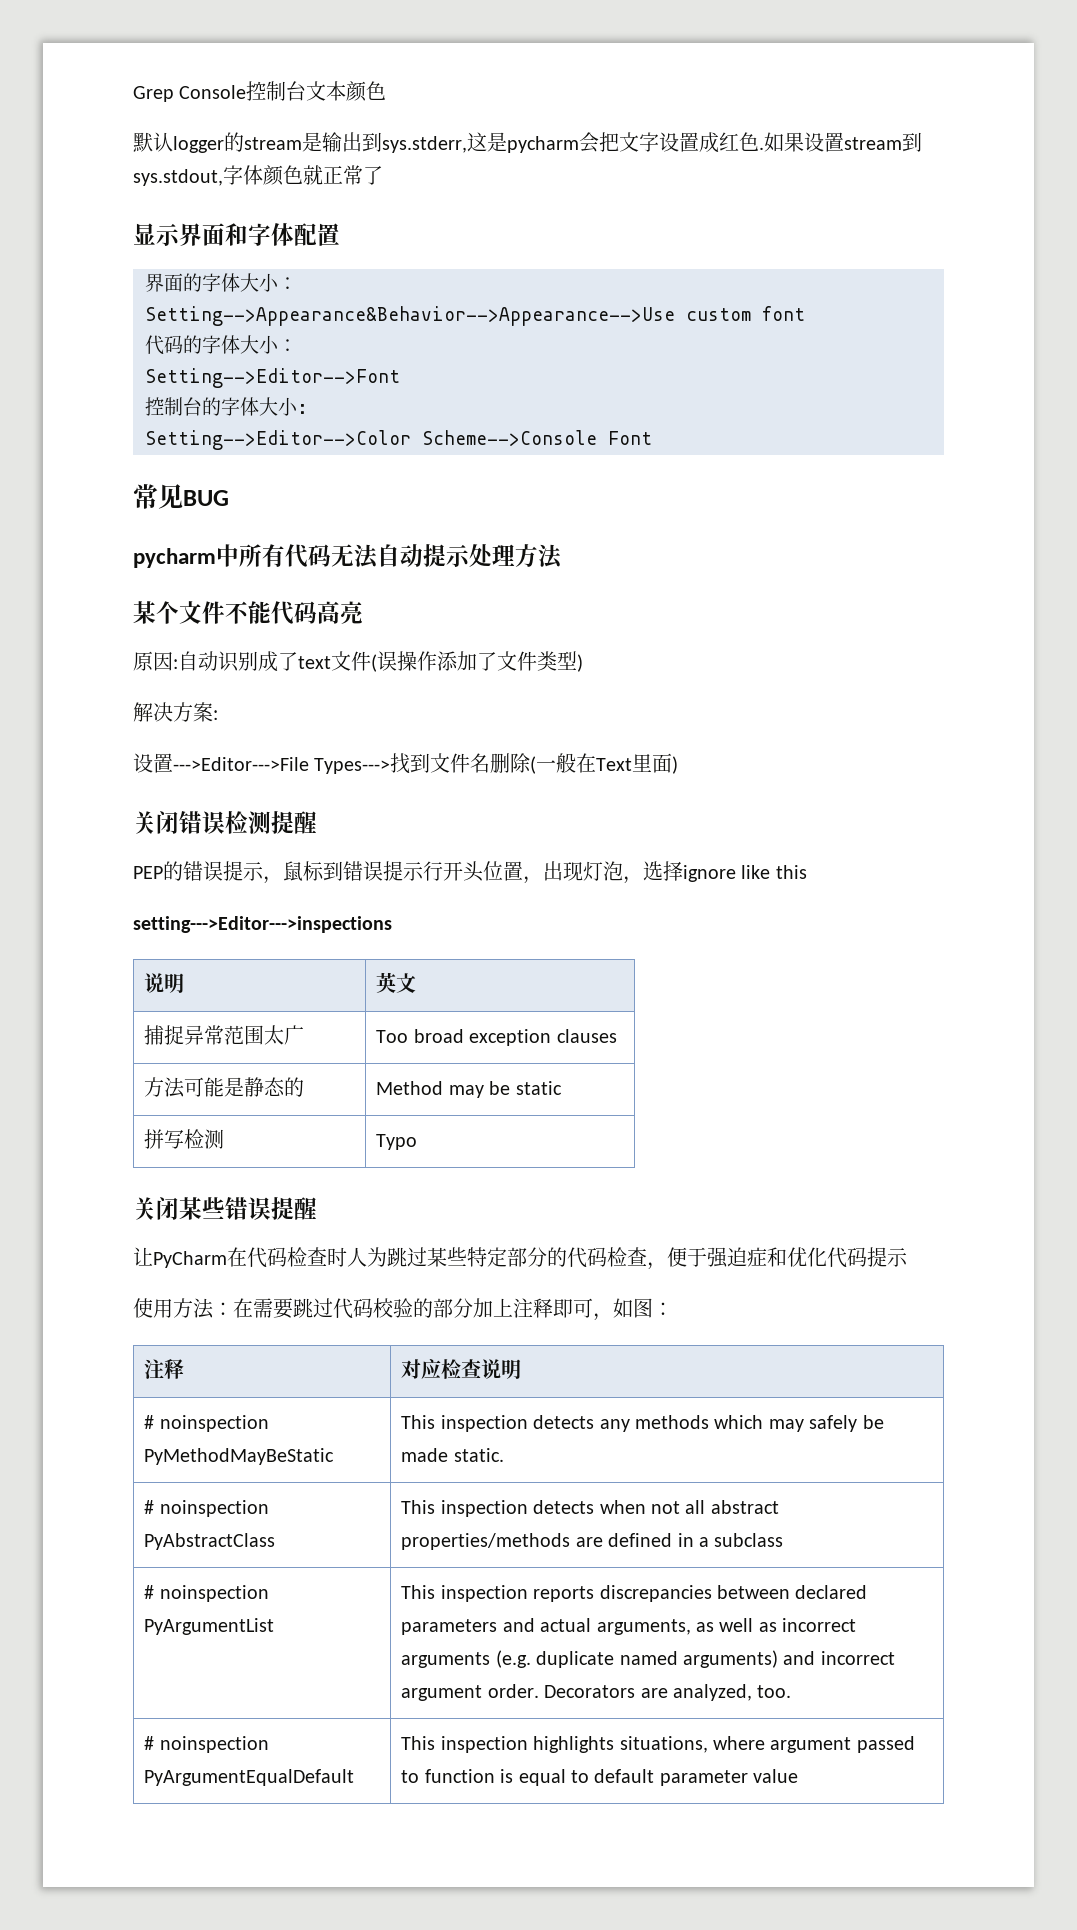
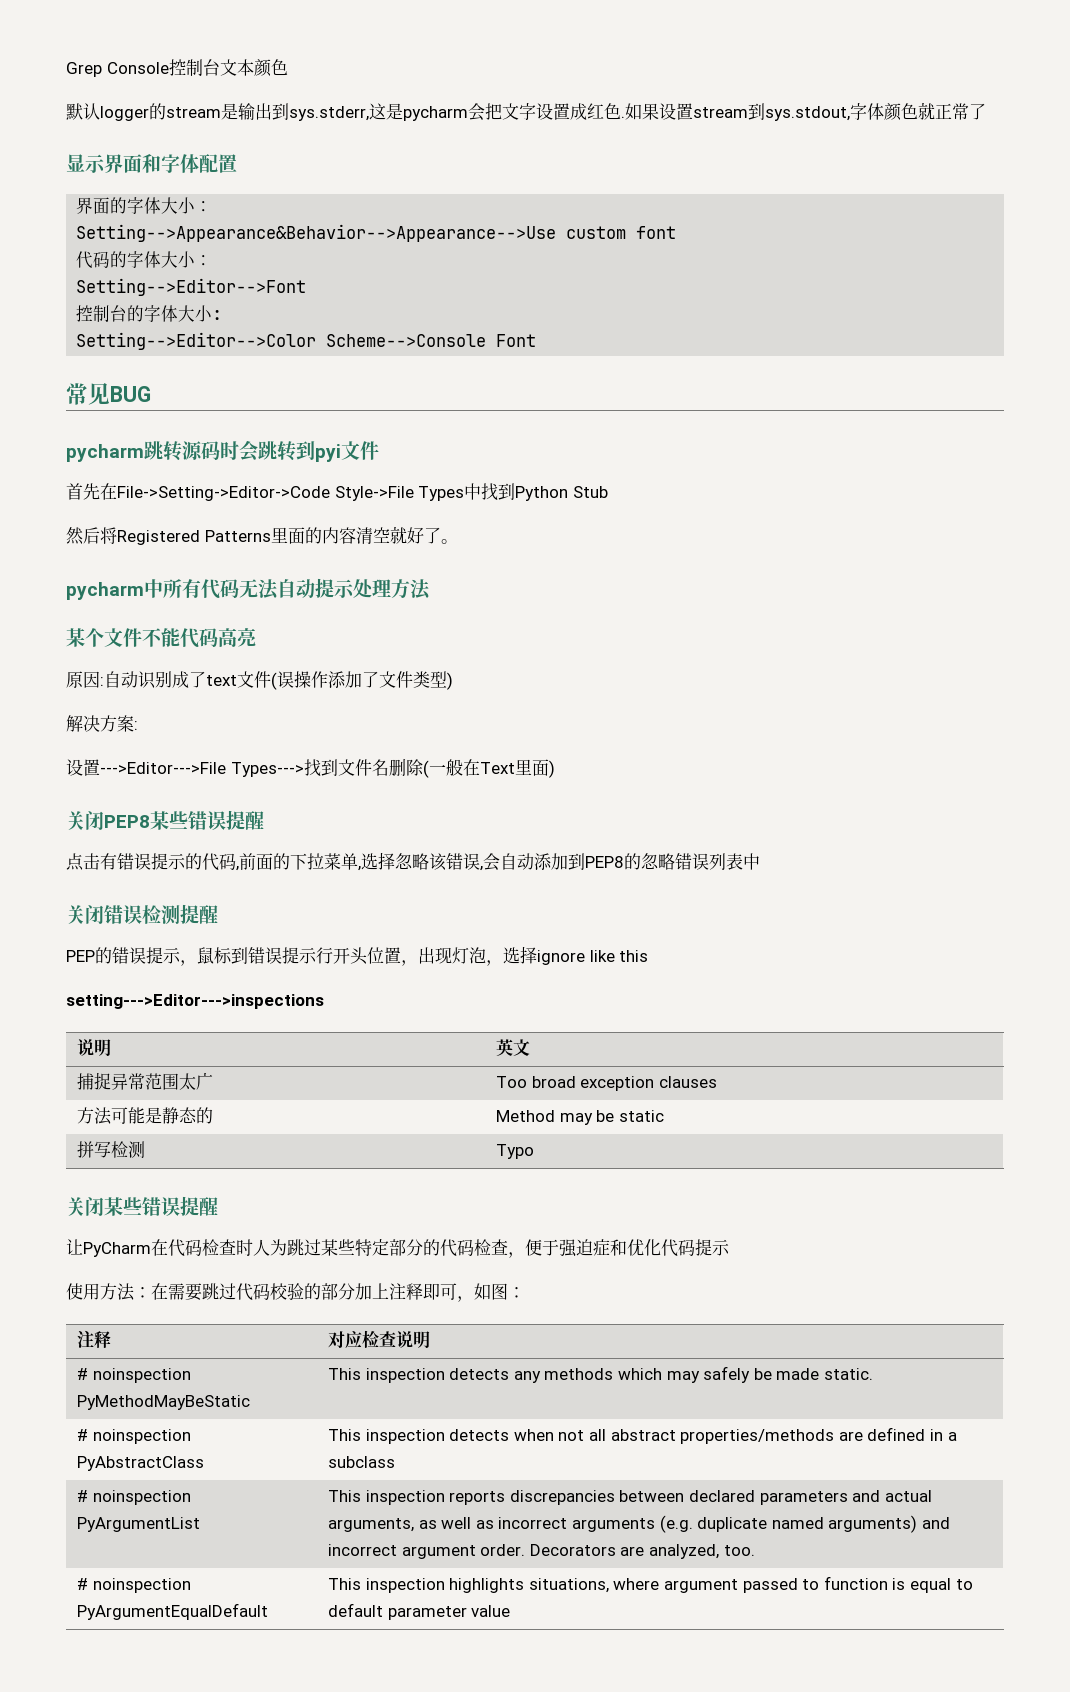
+ pycharm跳转源码时会跳转到pyi文件
+ 首先在File->Setting->Editor->Code Style->File Types中找到Python Stub
+ 然后将Registered Patterns里面的内容清空就好了。
+ 关闭PEP8某些错误提醒
+ 点击有错误提示的代码,前面的下拉菜单,选择忽略该错误,会自动添加到PEP8的忽略错误列表中

